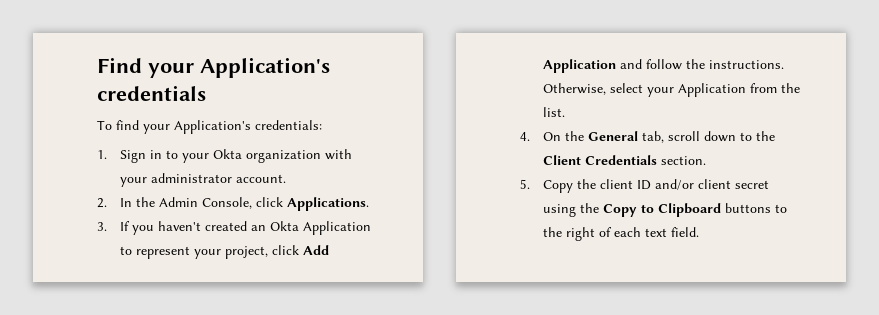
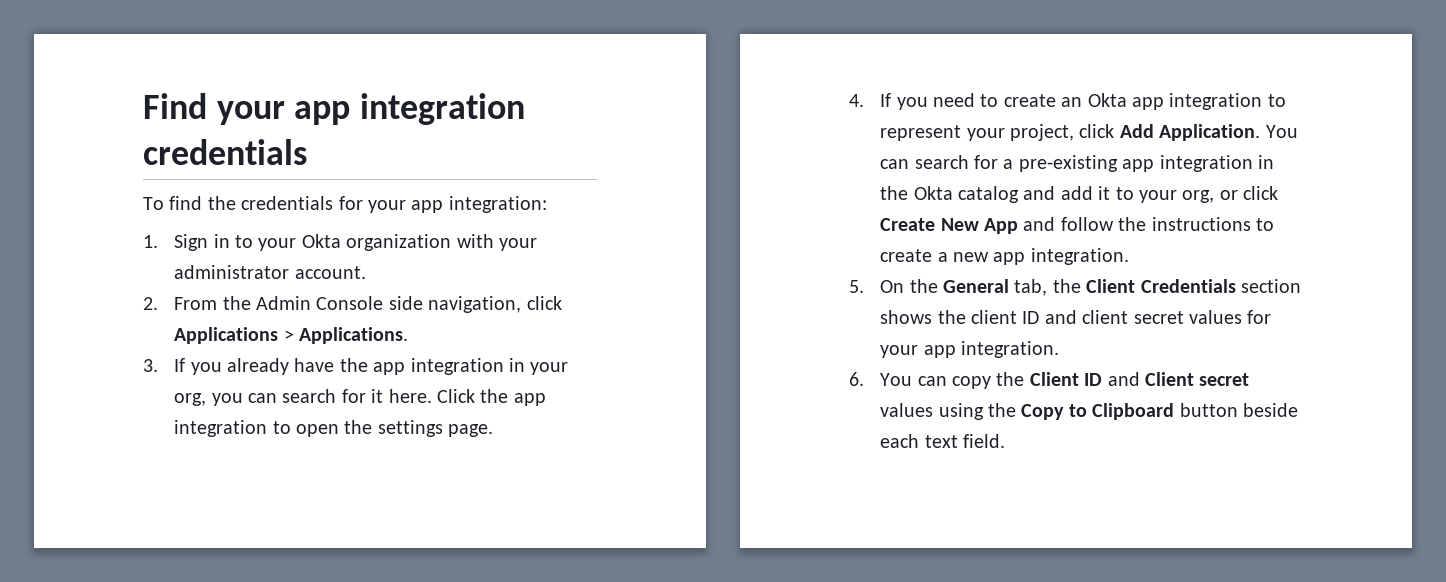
- Find your Application's credentials
+ Find your app integration credentials
- To find your Application's credentials:
+ To find the credentials for your app integration:
- 2. In the Admin Console, click Applications.
- 3. If you haven't created an Okta Application to represent your project, click Add Application and follow the instructions. Otherwise, select your Application from the list.
- 4. On the General tab, scroll down to the Client Credentials section.
- 5. Copy the client ID and/or client secret using the Copy to Clipboard buttons to the right of each text field.
+ 2. From the Admin Console side navigation, click Applications > Applications.
+ 3. If you already have the app integration in your org, you can search for it here. Click the app integration to open the settings page.
+ 4. If you need to create an Okta app integration to represent your project, click Add Application. You can search for a pre-existing app integration in the Okta catalog and add it to your org, or click Create New App and follow the instructions to create a new app integration.
+ 5. On the General tab, the Client Credentials section shows the client ID and client secret values for your app integration.
+ 6. You can copy the Client ID and Client secret values using the Copy to Clipboard button beside each text field.

